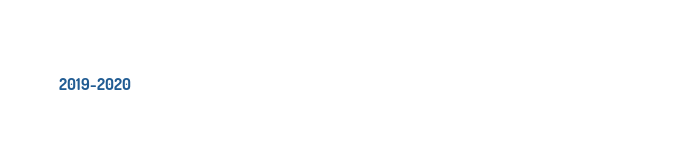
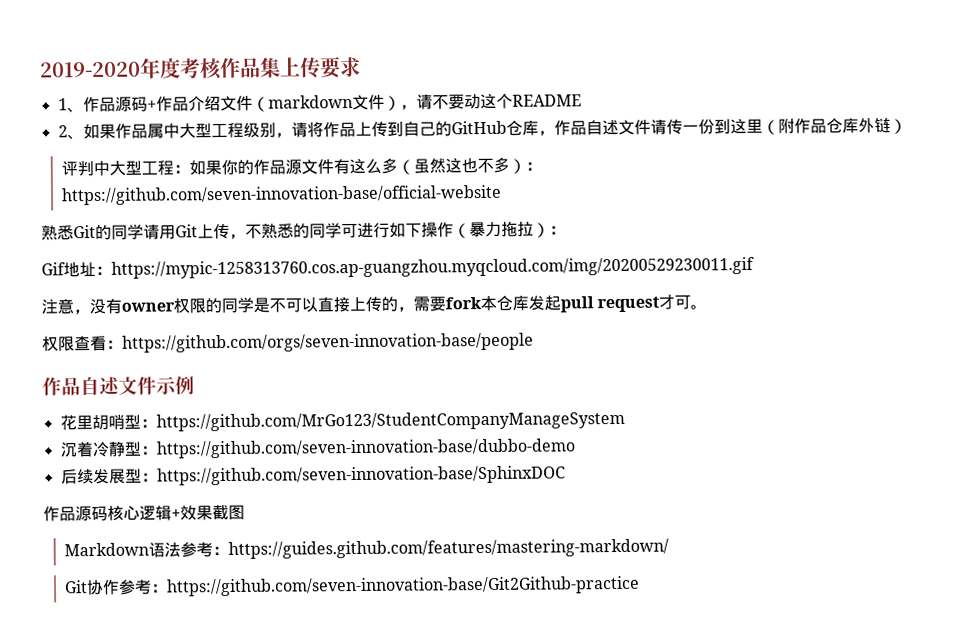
- 2019-2020
+ 2019-2020年度考核作品集上传要求
+ 1、作品源码+作品介绍文件（markdown文件），请不要动这个README
+ 2、如果作品属中大型工程级别，请将作品上传到自己的GitHub仓库，作品自述文件请传一份到这里（附作品仓库外链）
+ 评判中大型工程：如果你的作品源文件有这么多（虽然这也不多）：https://github.com/seven-innovation-base/official-website
+ 熟悉Git的同学请用Git上传，不熟悉的同学可进行如下操作（暴力拖拉）：
+ Gif地址：https://mypic-1258313760.cos.ap-guangzhou.myqcloud.com/img/20200529230011.gif
+ 注意，没有owner权限的同学是不可以直接上传的，需要fork本仓库发起pull request才可。
+ 权限查看：https://github.com/orgs/seven-innovation-base/people
+ 作品自述文件示例
+ 花里胡哨型：https://github.com/MrGo123/StudentCompanyManageSystem
+ 沉着冷静型：https://github.com/seven-innovation-base/dubbo-demo
+ 后续发展型：https://github.com/seven-innovation-base/SphinxDOC
+ 作品源码核心逻辑+效果截图
+ Markdown语法参考：https://guides.github.com/features/mastering-markdown/
+ Git协作参考：https://github.com/seven-innovation-base/Git2Github-practice

